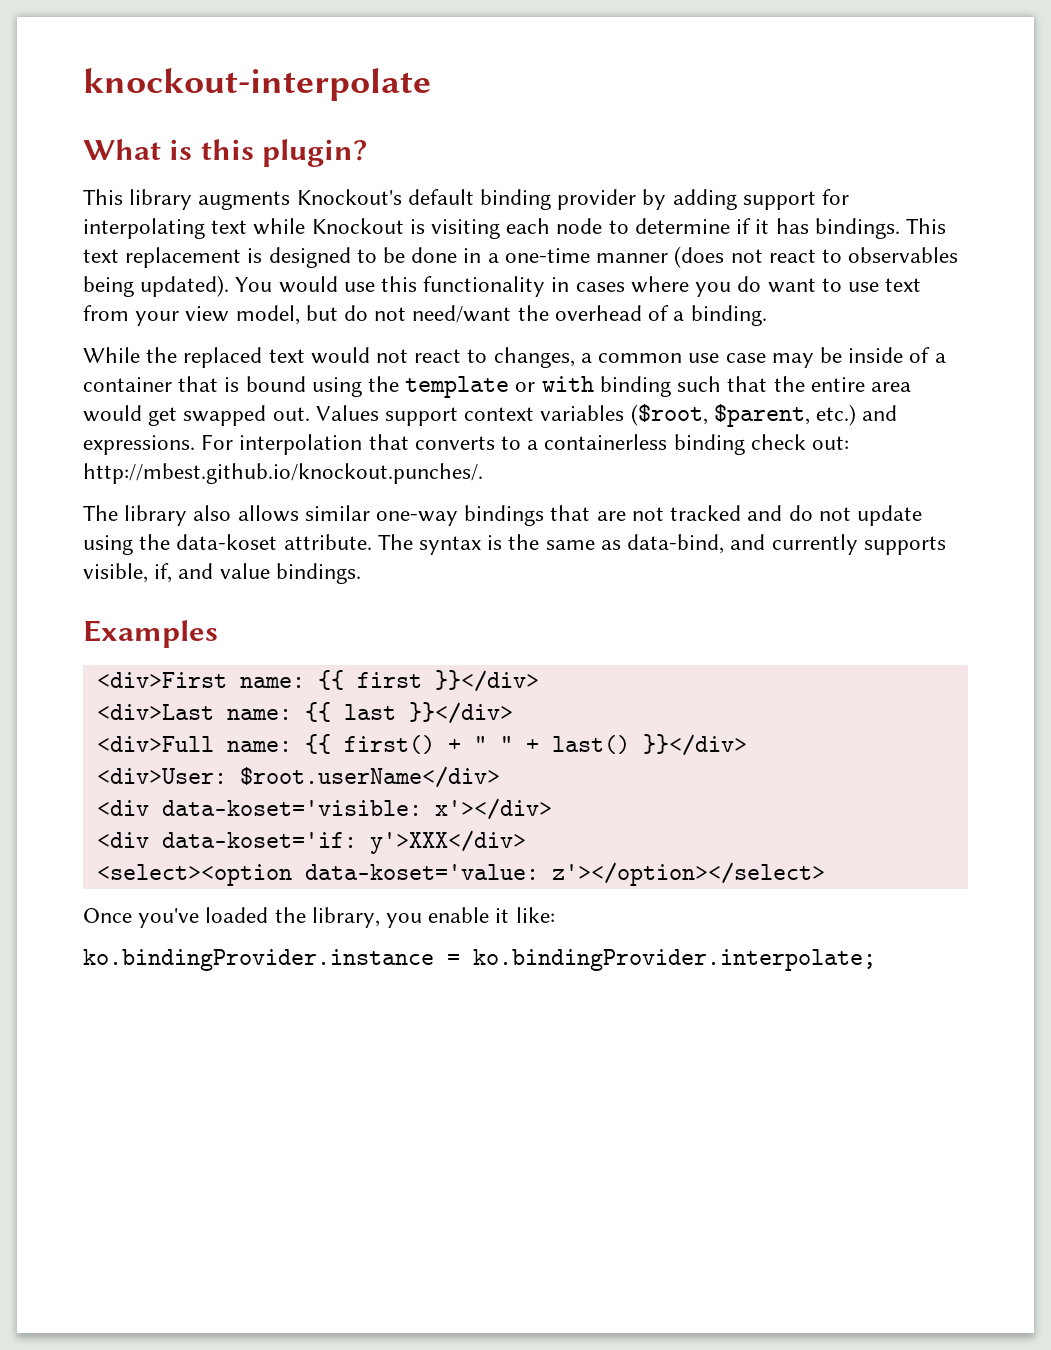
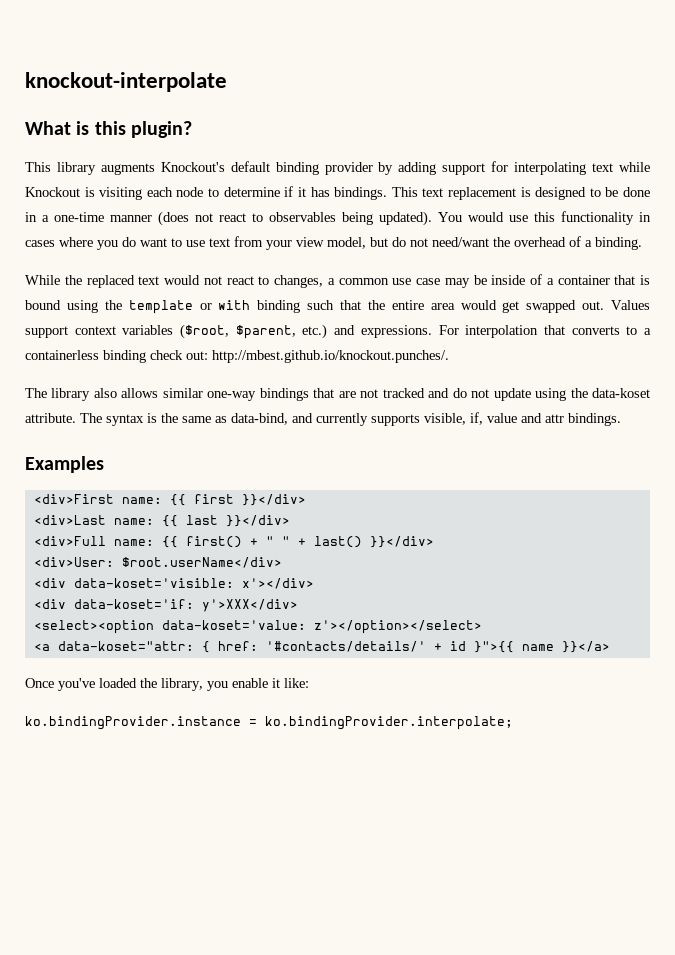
- The syntax is the same as data-bind, and currently supports visible, if, and value bindings.
+ The syntax is the same as data-bind, and currently supports visible, if, value and attr bindings.
+ <a data-koset="attr: { href: '#contacts/details/' + id }">{{ name }}</a>

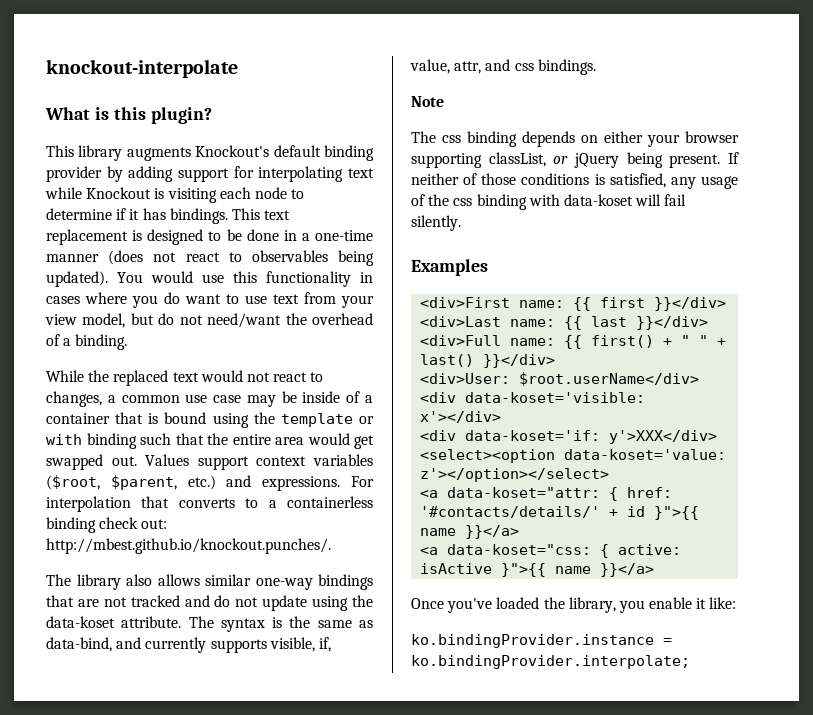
- The syntax is the same as data-bind, and currently supports visible, if, value and attr bindings.
+ The syntax is the same as data-bind, and currently supports visible, if, value, attr, and css bindings.
+ Note
+ The css binding depends on either your browser supporting classList, or jQuery being present. If neither of those conditions is satisfied, any usage of the css binding with data-koset will fail silently.
+ <a data-koset="css: { active: isActive }">{{ name }}</a>

